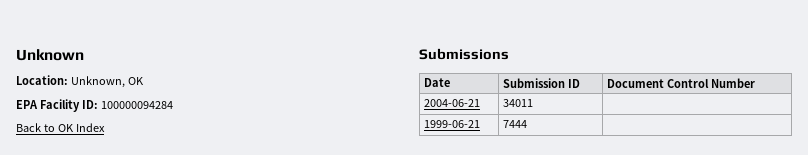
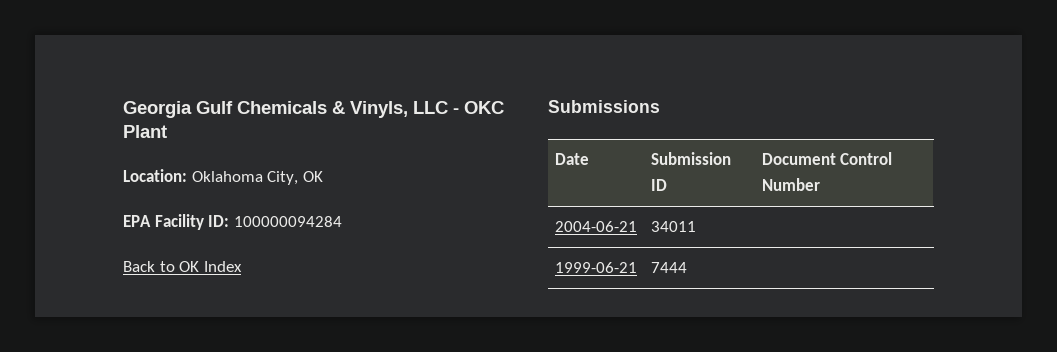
- Unknown
+ Georgia Gulf Chemicals & Vinyls, LLC - OKC Plant
- Location: Unknown, OK
+ Location: Oklahoma City, OK

